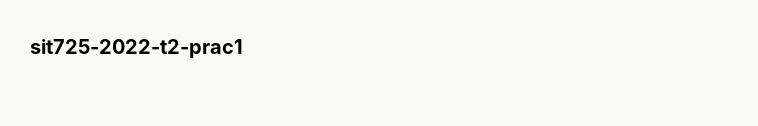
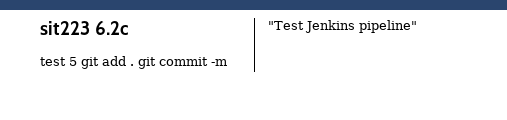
- sit725-2022-t2-prac1
+ sit223 6.2c
+ test 5 git add . git commit -m "Test Jenkins pipeline"

